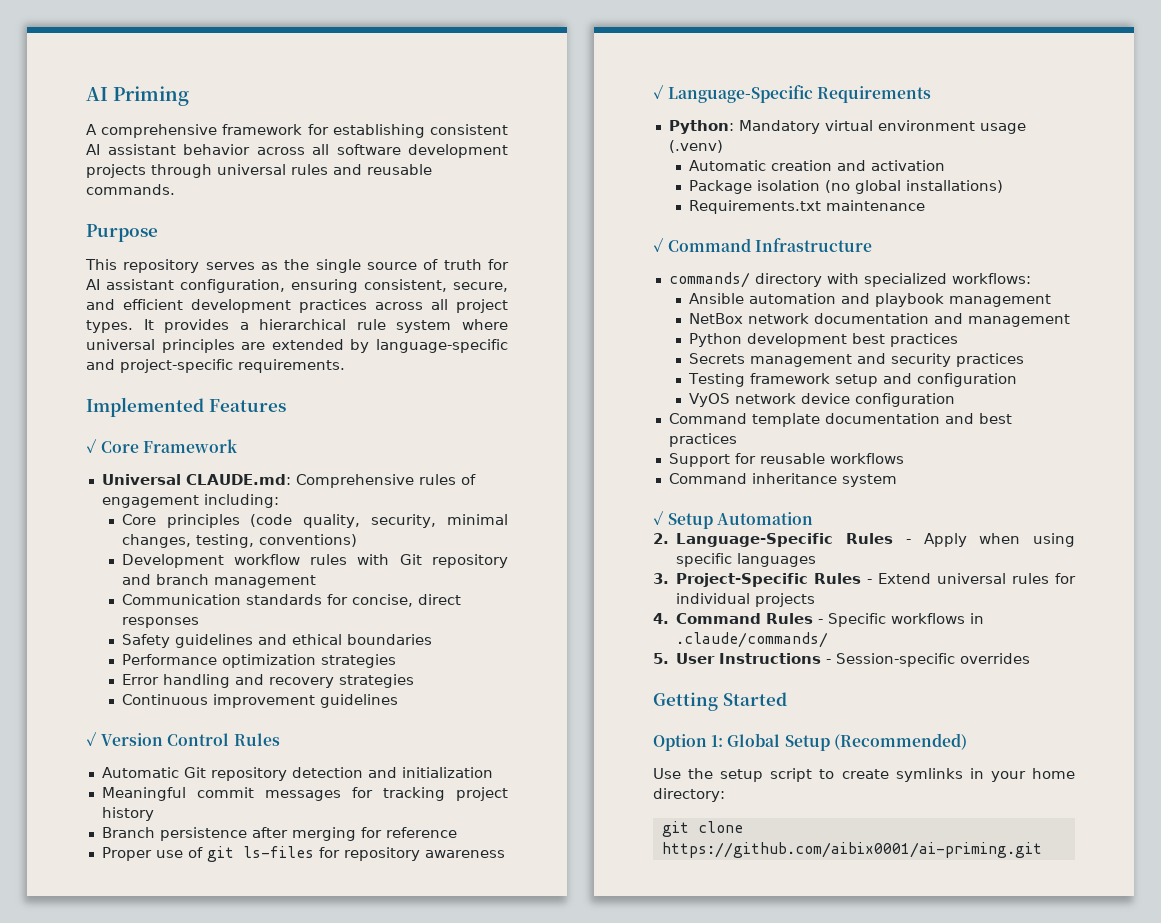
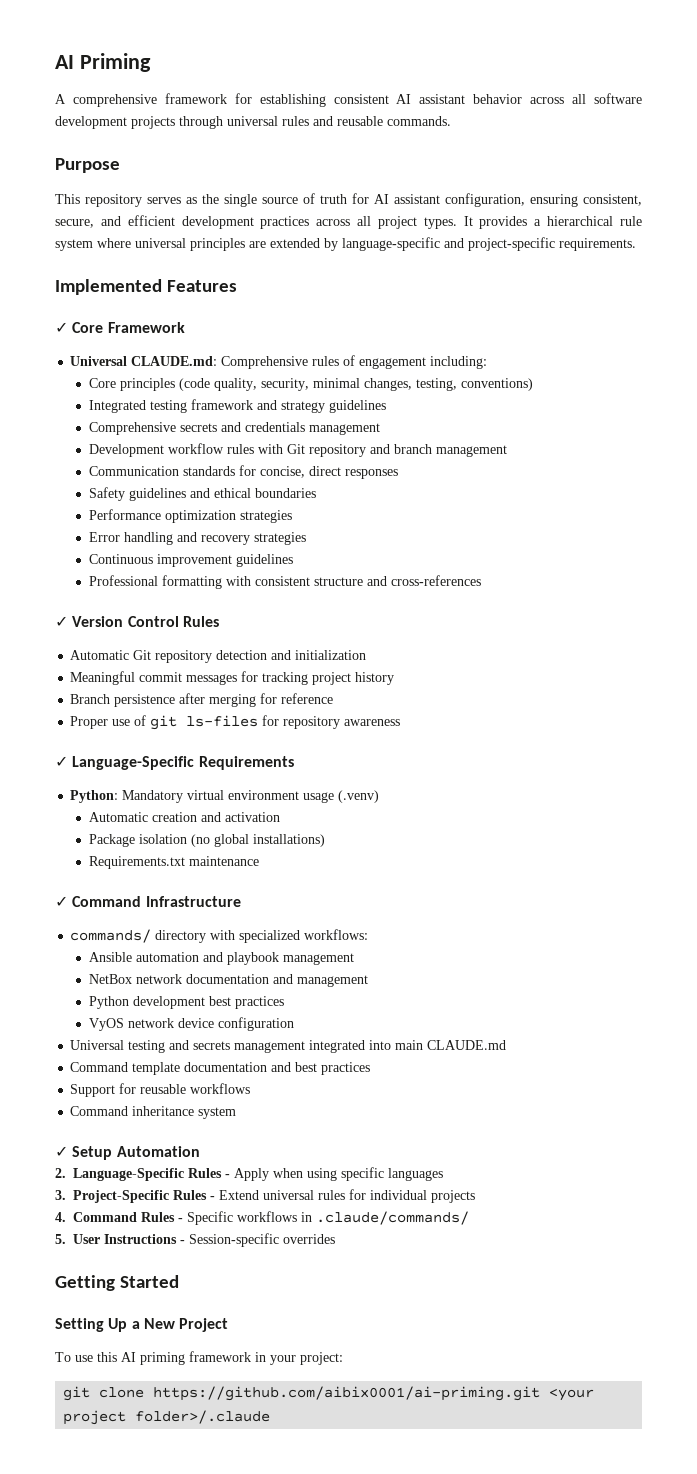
+ Integrated testing framework and strategy guidelines
+ Comprehensive secrets and credentials management
+ Professional formatting with consistent structure and cross-references
- Secrets management and security practices
- Testing framework setup and configuration
  VyOS network device configuration
+ Universal testing and secrets management integrated into main CLAUDE.md
- Option 1: Global Setup (Recommended)
- Use the setup script to create symlinks in your home directory:
+ Setting Up a New Project
+ To use this AI priming framework in your project:
- git clone https://github.com/aibix0001/ai-priming.git
+ git clone https://github.com/aibix0001/ai-priming.git <your project folder>/.claude

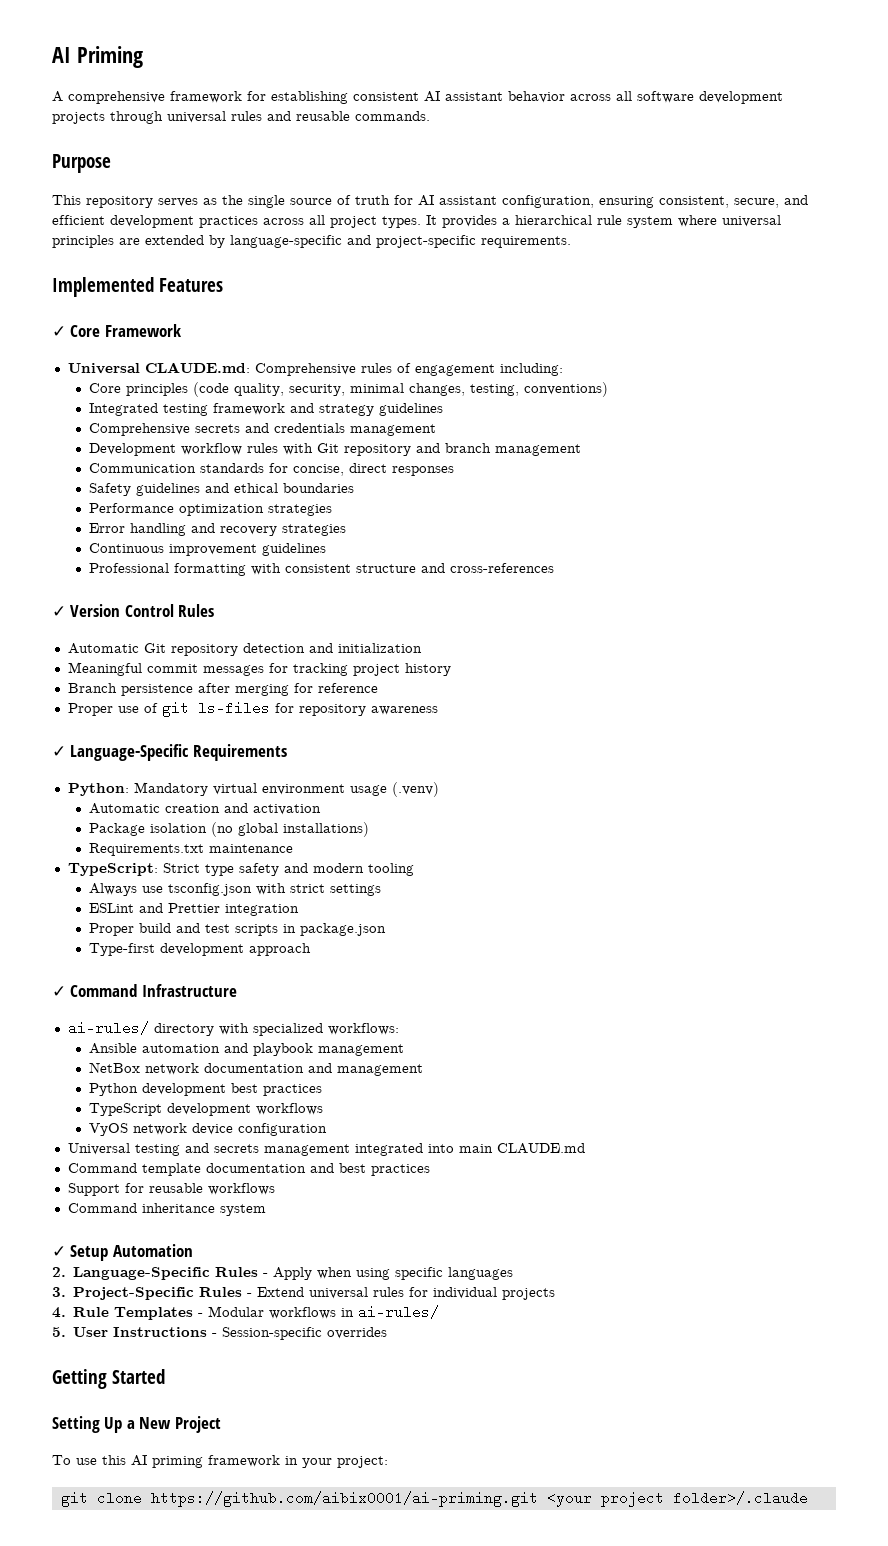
+ TypeScript: Strict type safety and modern tooling
+ Always use tsconfig.json with strict settings
+ ESLint and Prettier integration
+ Proper build and test scripts in package.json
+ Type-first development approach
- commands/ directory with specialized workflows:
+ ai-rules/ directory with specialized workflows:
+ TypeScript development workflows
- 4. Command Rules - Specific workflows in .claude/commands/
+ 4. Rule Templates - Modular workflows in ai-rules/

